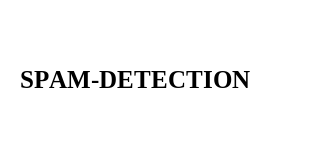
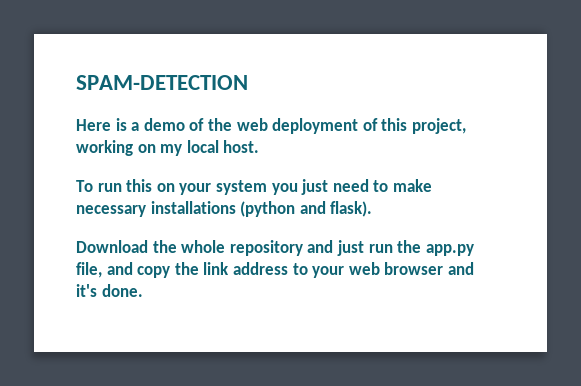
+ Here is a demo of the web deployment of this project, working on my local host.
+ To run this on your system you just need to make necessary installations (python and flask).
+ Download the whole repository and just run the app.py file, and copy the link address to your web browser and it's done.

